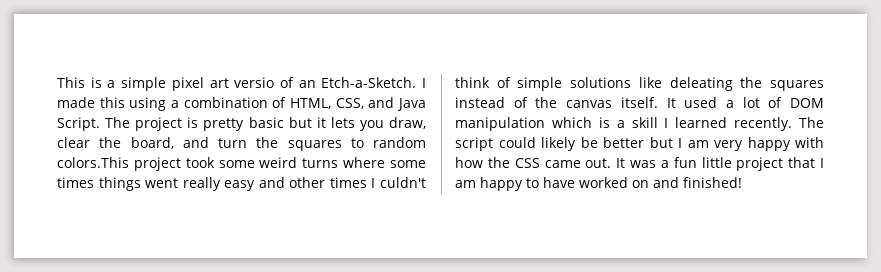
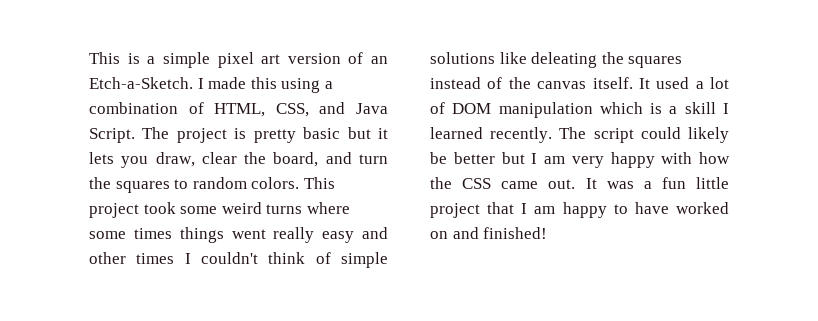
- This is a simple pixel art versio of an Etch-a-Sketch.
+ This is a simple pixel art version of an Etch-a-Sketch.
- The project is pretty basic but it lets you draw, clear the board, and turn the squares to random colors.This project took some weird turns where some times things went really easy and other times I culdn't think of simple solutions like deleating the squares instead of the canvas itself.
+ The project is pretty basic but it lets you draw, clear the board, and turn the squares to random colors. This project took some weird turns where some times things went really easy and other times I couldn't think of simple solutions like deleating the squares instead of the canvas itself.

